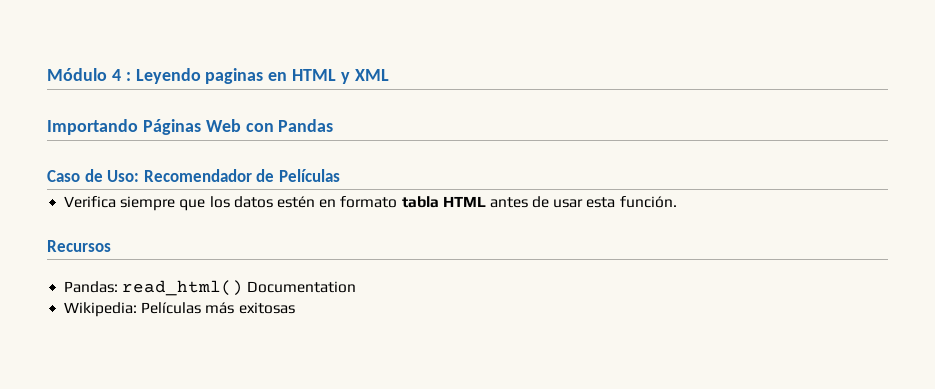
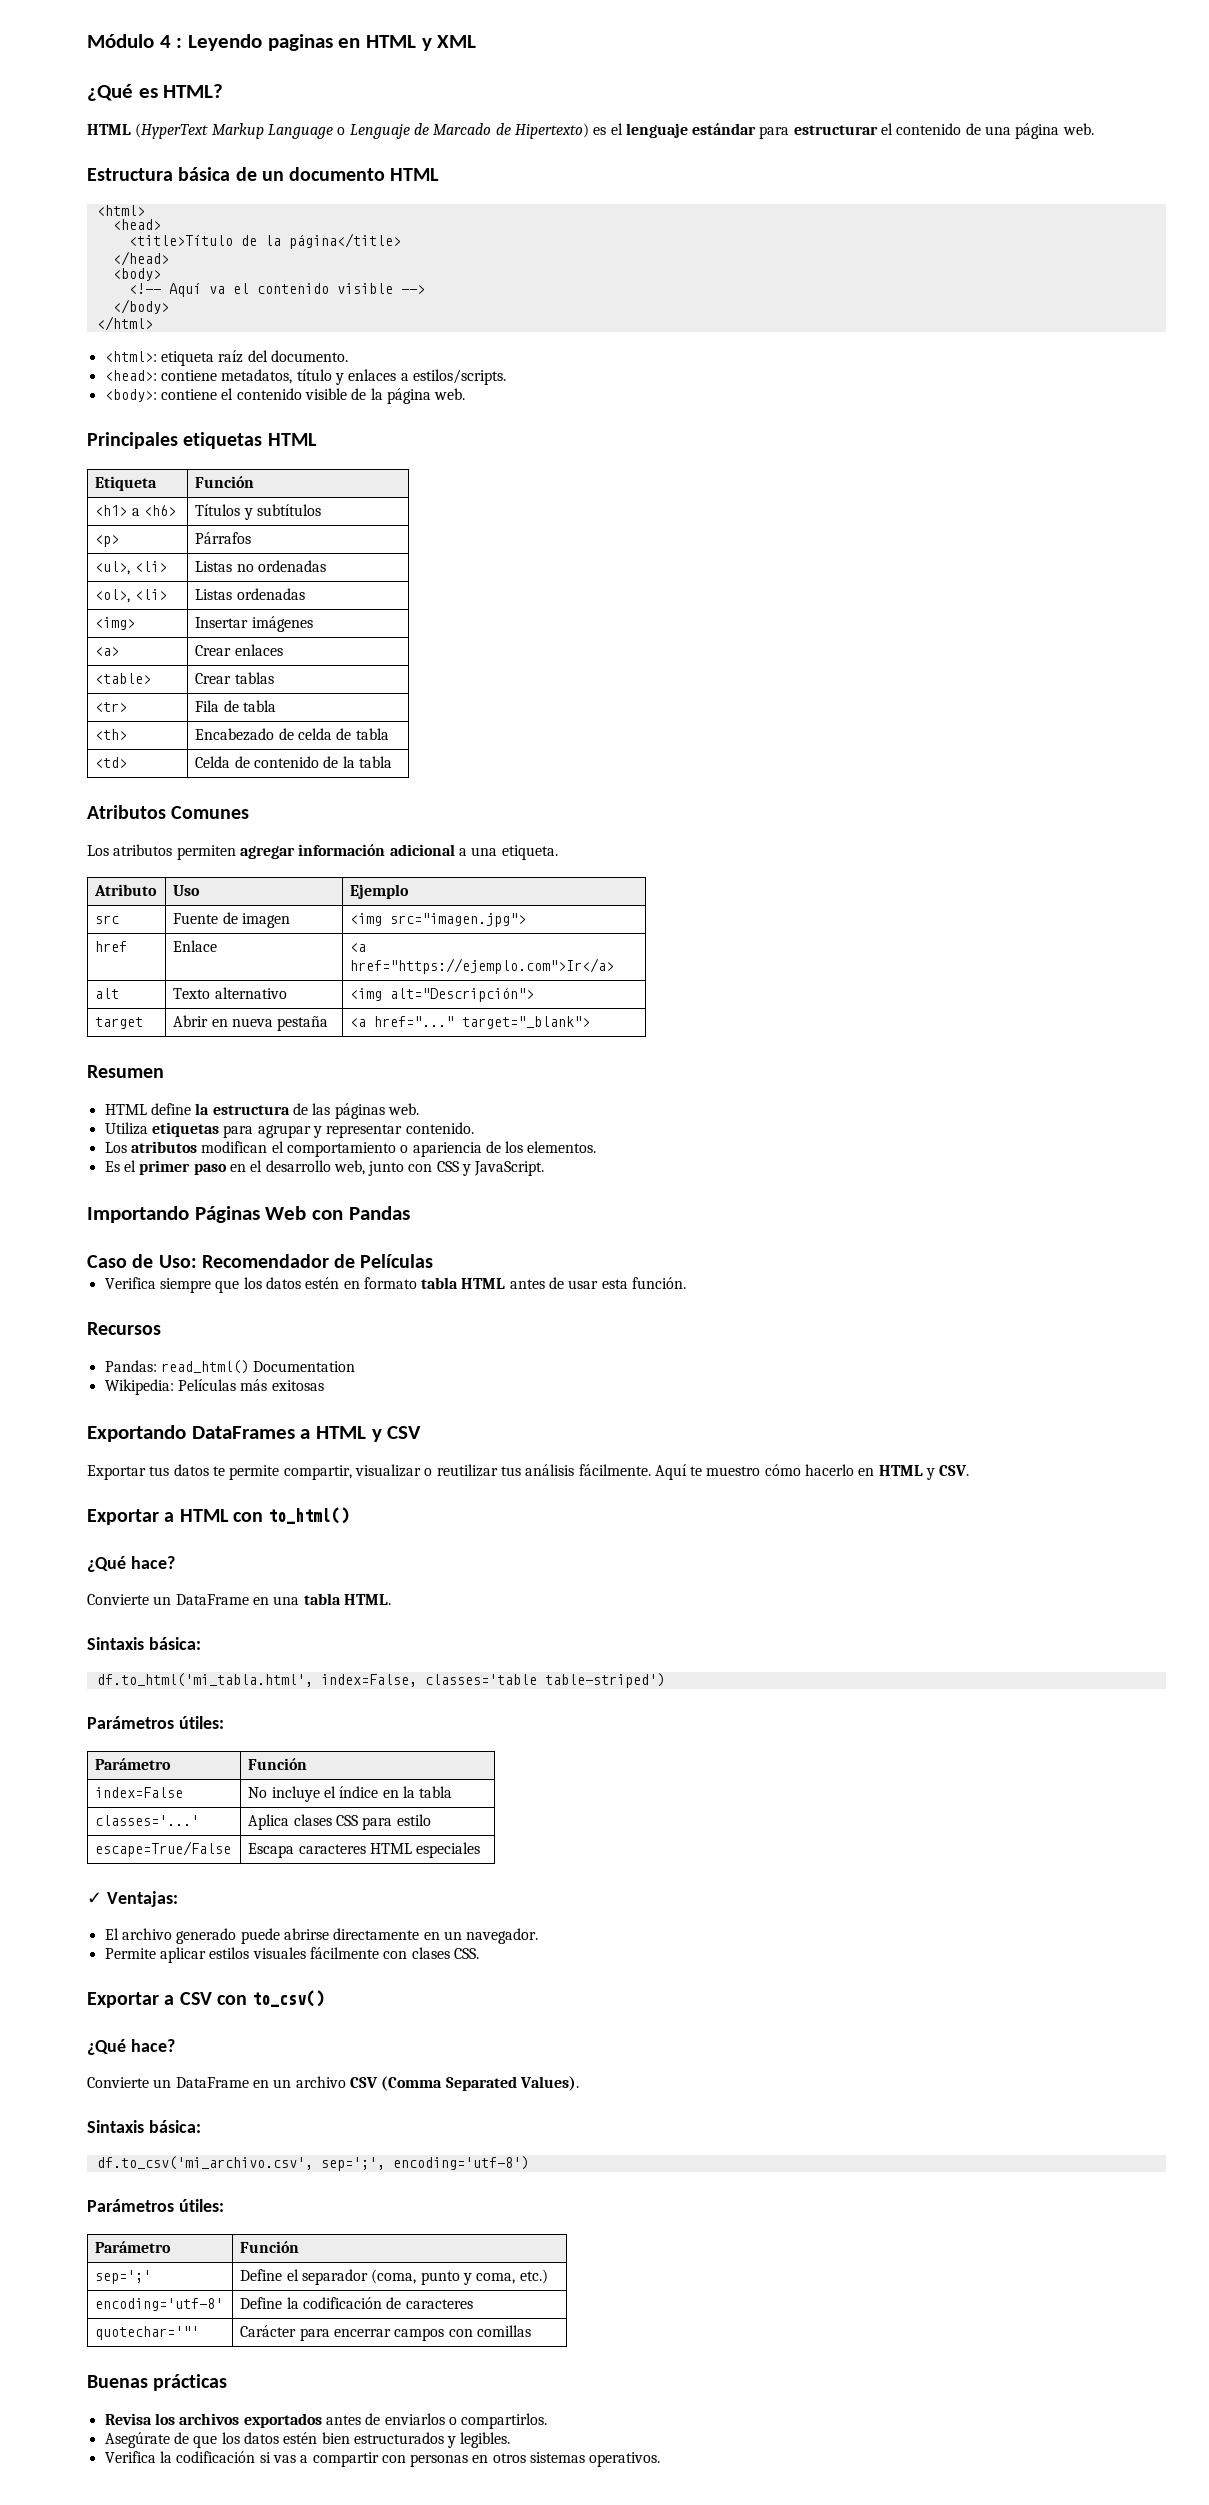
+ ¿Qué es HTML?
+ HTML (HyperText Markup Language o Lenguaje de Marcado de Hipertexto) es el lenguaje estándar para estructurar el contenido de una página web.
+ Estructura básica de un documento HTML
+ <html>
+ <head>
+ <title>Título de la página</title>
+ </head>
+ <body>
+ <!-- Aquí va el contenido visible -->
+ </body>
+ </html>
+ <html>: etiqueta raíz del documento.
+ <head>: contiene metadatos, título y enlaces a estilos/scripts.
+ <body>: contiene el contenido visible de la página web.
+ Principales etiquetas HTML
+ Etiqueta | Función
+ <h1> a <h6> | Títulos y subtítulos
+ <p> | Párrafos
+ <ul>, <li> | Listas no ordenadas
+ <ol>, <li> | Listas ordenadas
+ <img> | Insertar imágenes
+ <a> | Crear enlaces
+ <table> | Crear tablas
+ <tr> | Fila de tabla
+ <th> | Encabezado de celda de tabla
+ <td> | Celda de contenido de la tabla
+ Atributos Comunes
+ Los atributos permiten agregar información adicional a una etiqueta.
+ Atributo | Uso | Ejemplo
+ src | Fuente de imagen | <img src="imagen.jpg">
+ href | Enlace | <a href="https://ejemplo.com">Ir</a>
+ alt | Texto alternativo | <img alt="Descripción">
+ target | Abrir en nueva pestaña | <a href="..." target="_blank">
+ Resumen
+ HTML define la estructura de las páginas web.
+ Utiliza etiquetas para agrupar y representar contenido.
+ Los atributos modifican el comportamiento o apariencia de los elementos.
+ Es el primer paso en el desarrollo web, junto con CSS y JavaScript.
+ Exportando DataFrames a HTML y CSV
+ Exportar tus datos te permite compartir, visualizar o reutilizar tus análisis fácilmente. Aquí te muestro cómo hacerlo en HTML y CSV.
+ Exportar a HTML con to_html()
+ ¿Qué hace?
+ Convierte un DataFrame en una tabla HTML.
+ Sintaxis básica:
+ df.to_html('mi_tabla.html', index=False, classes='table table-striped')
+ Parámetros útiles:
+ Parámetro | Función
+ index=False | No incluye el índice en la tabla
+ classes='...' | Aplica clases CSS para estilo
+ escape=True/False | Escapa caracteres HTML especiales
+ ✓ Ventajas:
+ El archivo generado puede abrirse directamente en un navegador.
+ Permite aplicar estilos visuales fácilmente con clases CSS.
+ Exportar a CSV con to_csv()
+ ¿Qué hace?
+ Convierte un DataFrame en un archivo CSV (Comma Separated Values).
+ Sintaxis básica:
+ df.to_csv('mi_archivo.csv', sep=';', encoding='utf-8')
+ Parámetros útiles:
+ Parámetro | Función
+ sep=';' | Define el separador (coma, punto y coma, etc.)
+ encoding='utf-8' | Define la codificación de caracteres
+ quotechar='"' | Carácter para encerrar campos con comillas
+ Buenas prácticas
+ Revisa los archivos exportados antes de enviarlos o compartirlos.
+ Asegúrate de que los datos estén bien estructurados y legibles.
+ Verifica la codificación si vas a compartir con personas en otros sistemas operativos.

